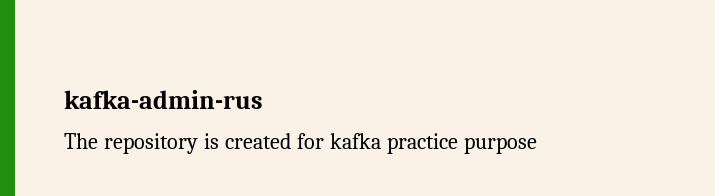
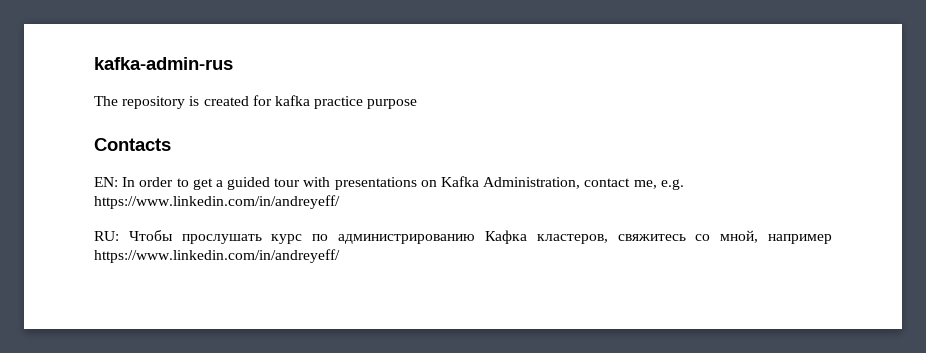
+ Contacts
+ EN: In order to get a guided tour with presentations on Kafka Administration, contact me, e.g. https://www.linkedin.com/in/andreyeff/
+ RU: Чтобы прослушать курс по администрированию Кафка кластеров, свяжитесь со мной, например https://www.linkedin.com/in/andreyeff/

